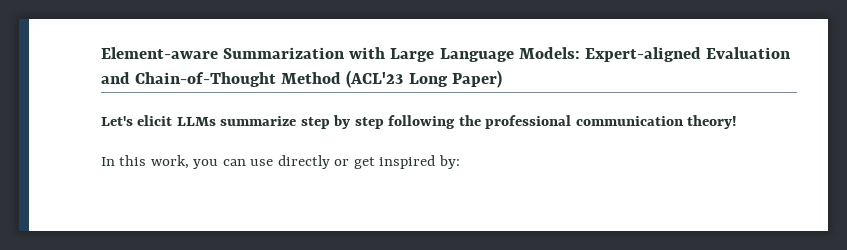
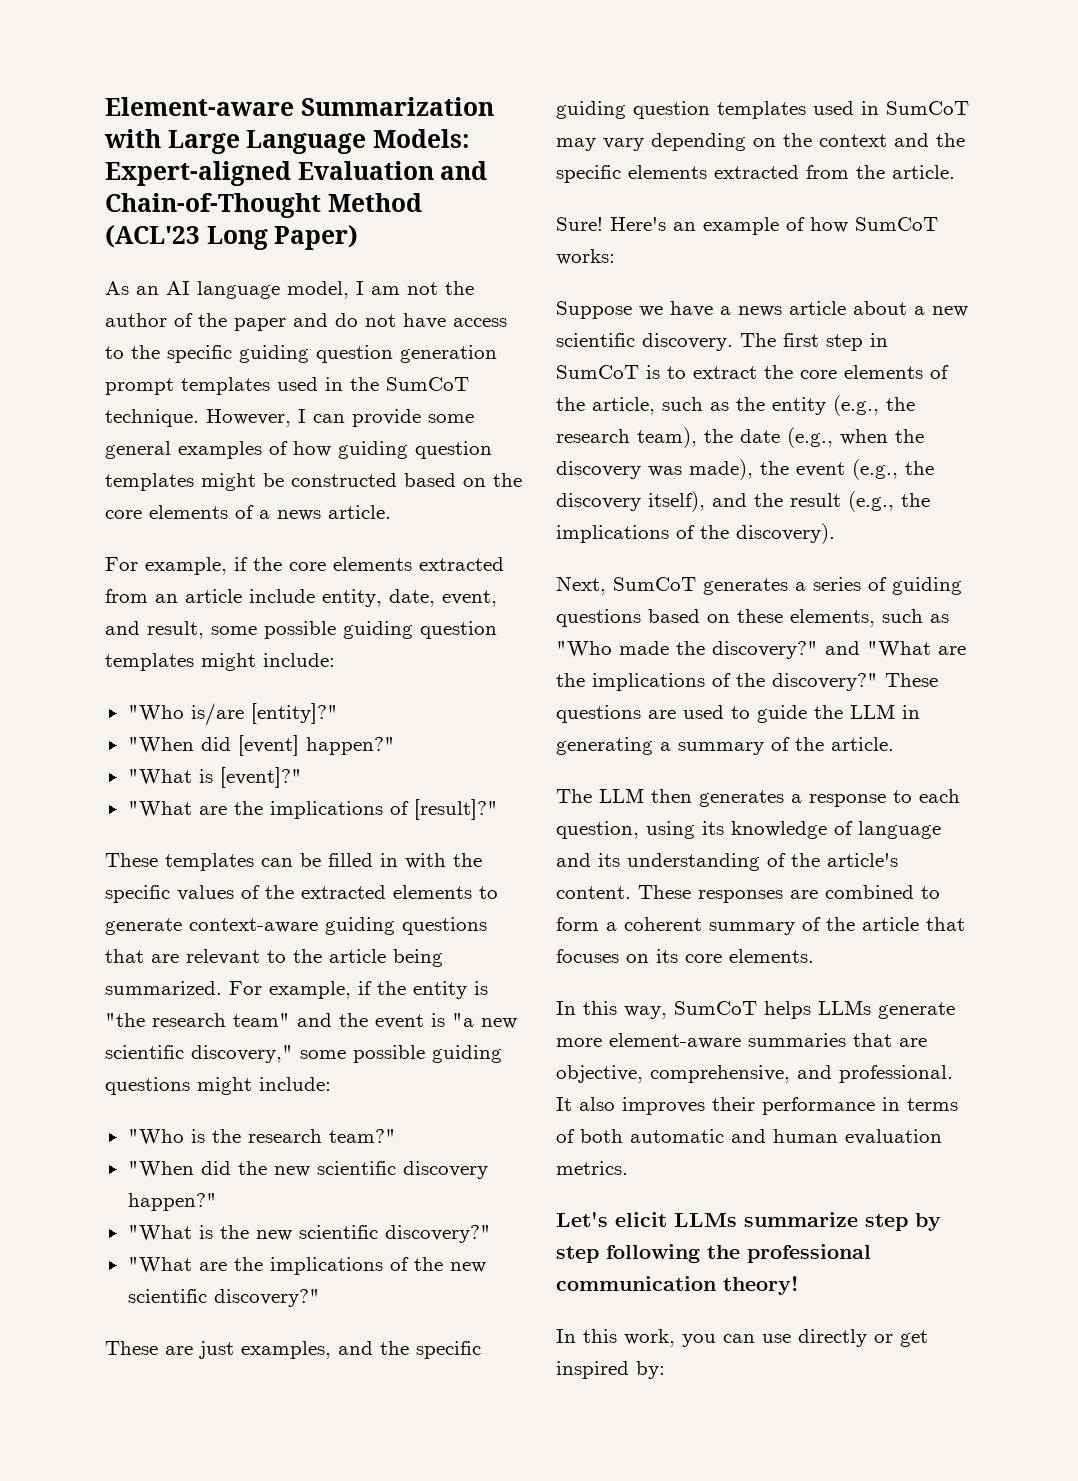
+ As an AI language model, I am not the author of the paper and do not have access to the specific guiding question generation prompt templates used in the SumCoT technique. However, I can provide some general examples of how guiding question templates might be constructed based on the core elements of a news article.
+ For example, if the core elements extracted from an article include entity, date, event, and result, some possible guiding question templates might include:
+ "Who is/are [entity]?"
+ "When did [event] happen?"
+ "What is [event]?"
+ "What are the implications of [result]?"
+ These templates can be filled in with the specific values of the extracted elements to generate context-aware guiding questions that are relevant to the article being summarized. For example, if the entity is "the research team" and the event is "a new scientific discovery," some possible guiding questions might include:
+ "Who is the research team?"
+ "When did the new scientific discovery happen?"
+ "What is the new scientific discovery?"
+ "What are the implications of the new scientific discovery?"
+ These are just examples, and the specific guiding question templates used in SumCoT may vary depending on the context and the specific elements extracted from the article.
+ Sure! Here's an example of how SumCoT works:
+ Suppose we have a news article about a new scientific discovery. The first step in SumCoT is to extract the core elements of the article, such as the entity (e.g., the research team), the date (e.g., when the discovery was made), the event (e.g., the discovery itself), and the result (e.g., the implications of the discovery).
+ Next, SumCoT generates a series of guiding questions based on these elements, such as "Who made the discovery?" and "What are the implications of the discovery?" These questions are used to guide the LLM in generating a summary of the article.
+ The LLM then generates a response to each question, using its knowledge of language and its understanding of the article's content. These responses are combined to form a coherent summary of the article that focuses on its core elements.
+ In this way, SumCoT helps LLMs generate more element-aware summaries that are objective, comprehensive, and professional. It also improves their performance in terms of both automatic and human evaluation metrics.

